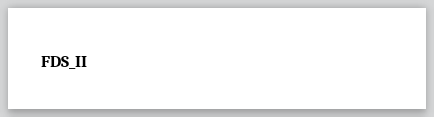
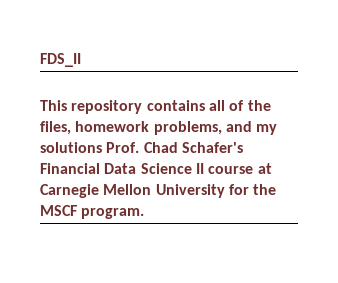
+ This repository contains all of the files, homework problems, and my solutions Prof. Chad Schafer's Financial Data Science II course at Carnegie Mellon University for the MSCF program.

